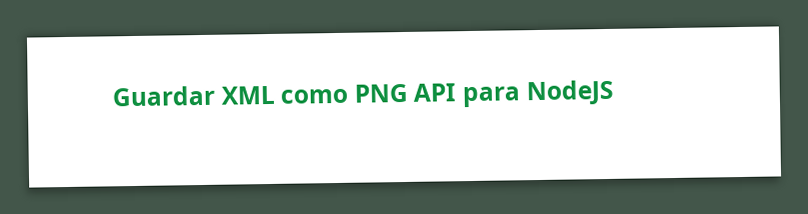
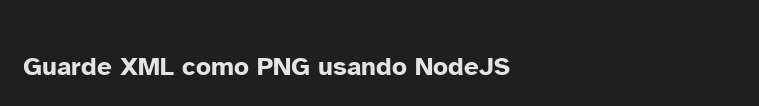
- Guardar XML como PNG API para NodeJS
+ Guarde XML como PNG usando NodeJS

